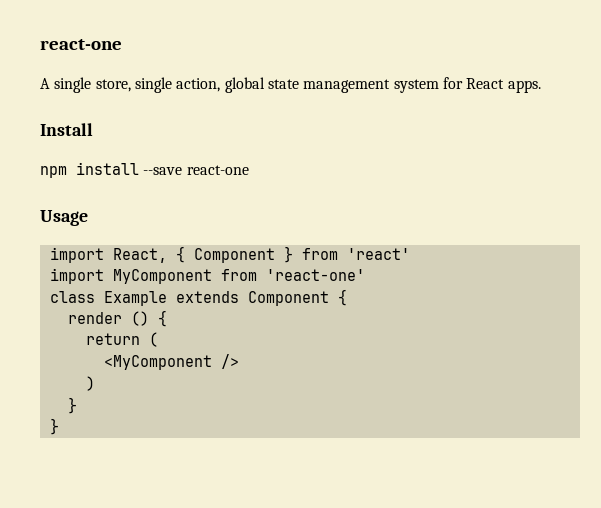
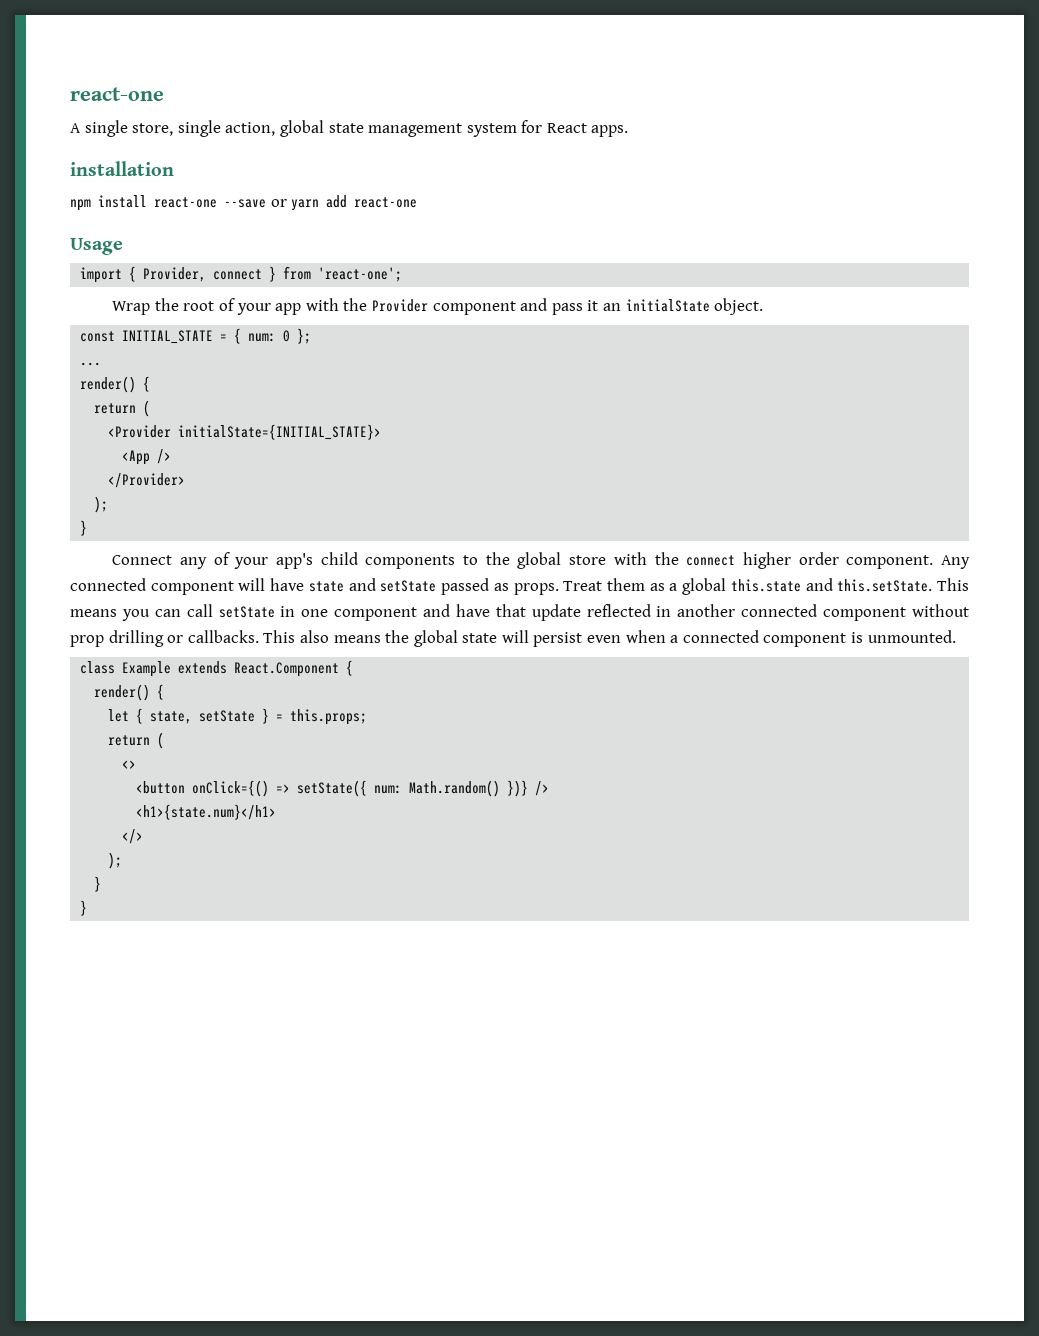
- Install
+ installation
- npm install --save react-one
+ npm install react-one --save or yarn add react-one
  Usage
- import React, { Component } from 'react'
- import MyComponent from 'react-one'
- class Example extends Component {
- render () {
+ import { Provider, connect } from 'react-one';
+ Wrap the root of your app with the Provider component and pass it an initialState object.
+ const INITIAL_STATE = { num: 0 };
+ ...
+ render() {
  return (
- <MyComponent />
- )
+ <Provider initialState={INITIAL_STATE}>
+ <App />
+ </Provider>
+ );
+ }
+ Connect any of your app's child components to the global store with the connect higher order component. Any connected component will have state and setState passed as props. Treat them as a global this.state and this.setState. This means you can call setState in one component and have that update reflected in another connected component without prop drilling or callbacks. This also means the global state will persist even when a connected component is unmounted.
+ class Example extends React.Component {
+ render() {
+ let { state, setState } = this.props;
+ return (
+ <>
+ <button onClick={() => setState({ num: Math.random() })} />
+ <h1>{state.num}</h1>
+ </>
+ );

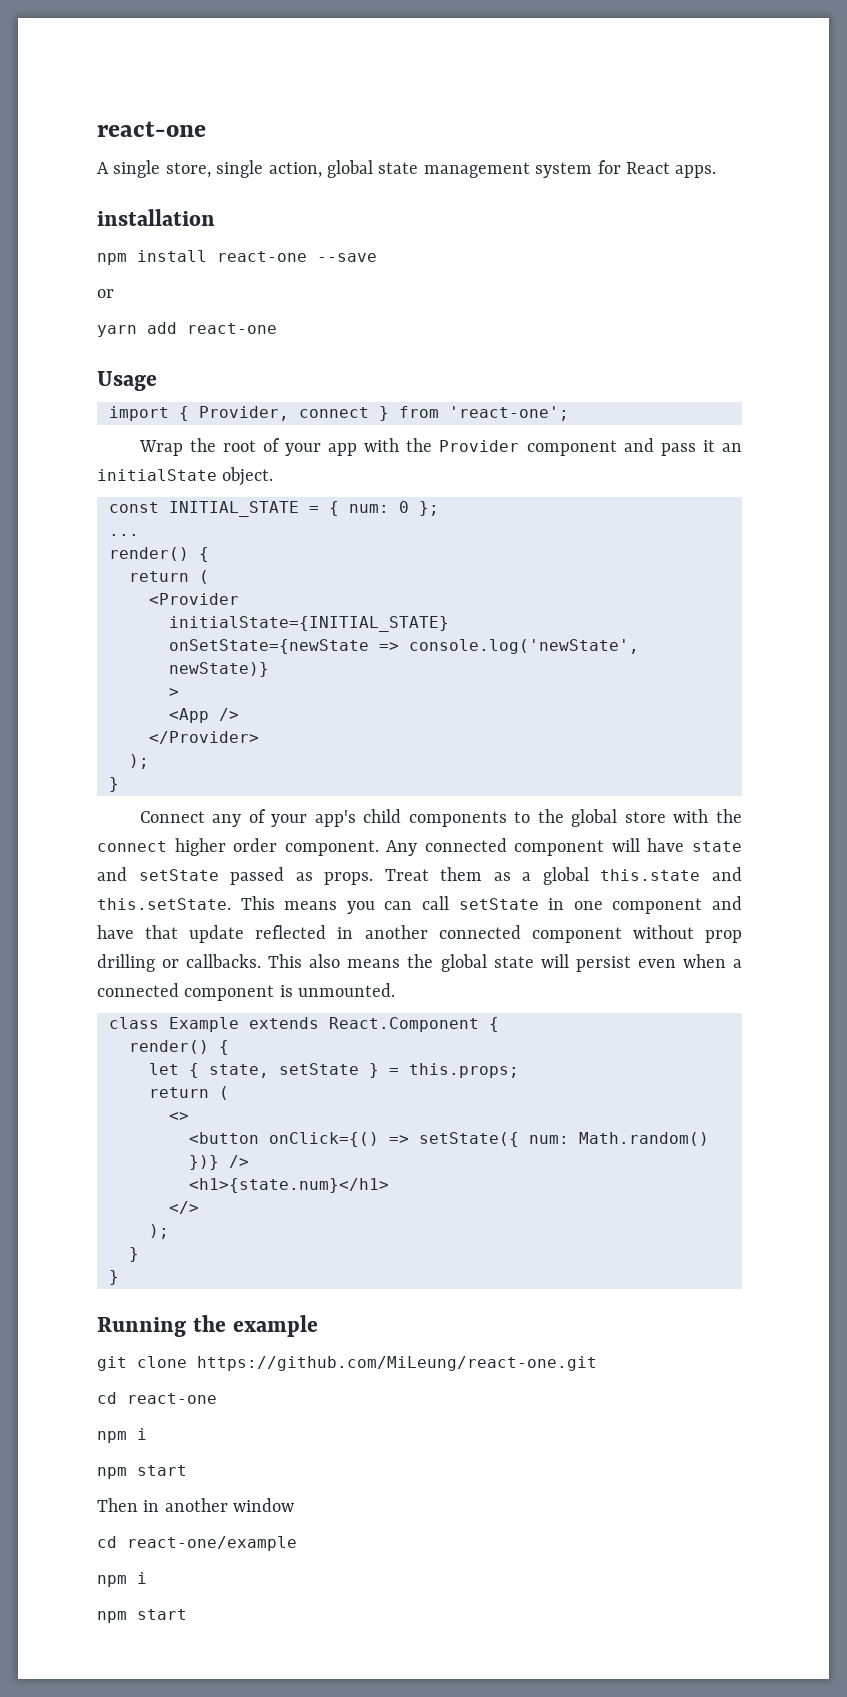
- npm install react-one --save or yarn add react-one
+ npm install react-one --save
+ or
+ yarn add react-one
- <Provider initialState={INITIAL_STATE}>
+ <Provider
+ initialState={INITIAL_STATE}
+ onSetState={newState => console.log('newState', newState)}
+ >
+ Running the example
+ git clone https://github.com/MiLeung/react-one.git
+ cd react-one
+ npm i
+ npm start
+ Then in another window
+ cd react-one/example
+ npm i
+ npm start

